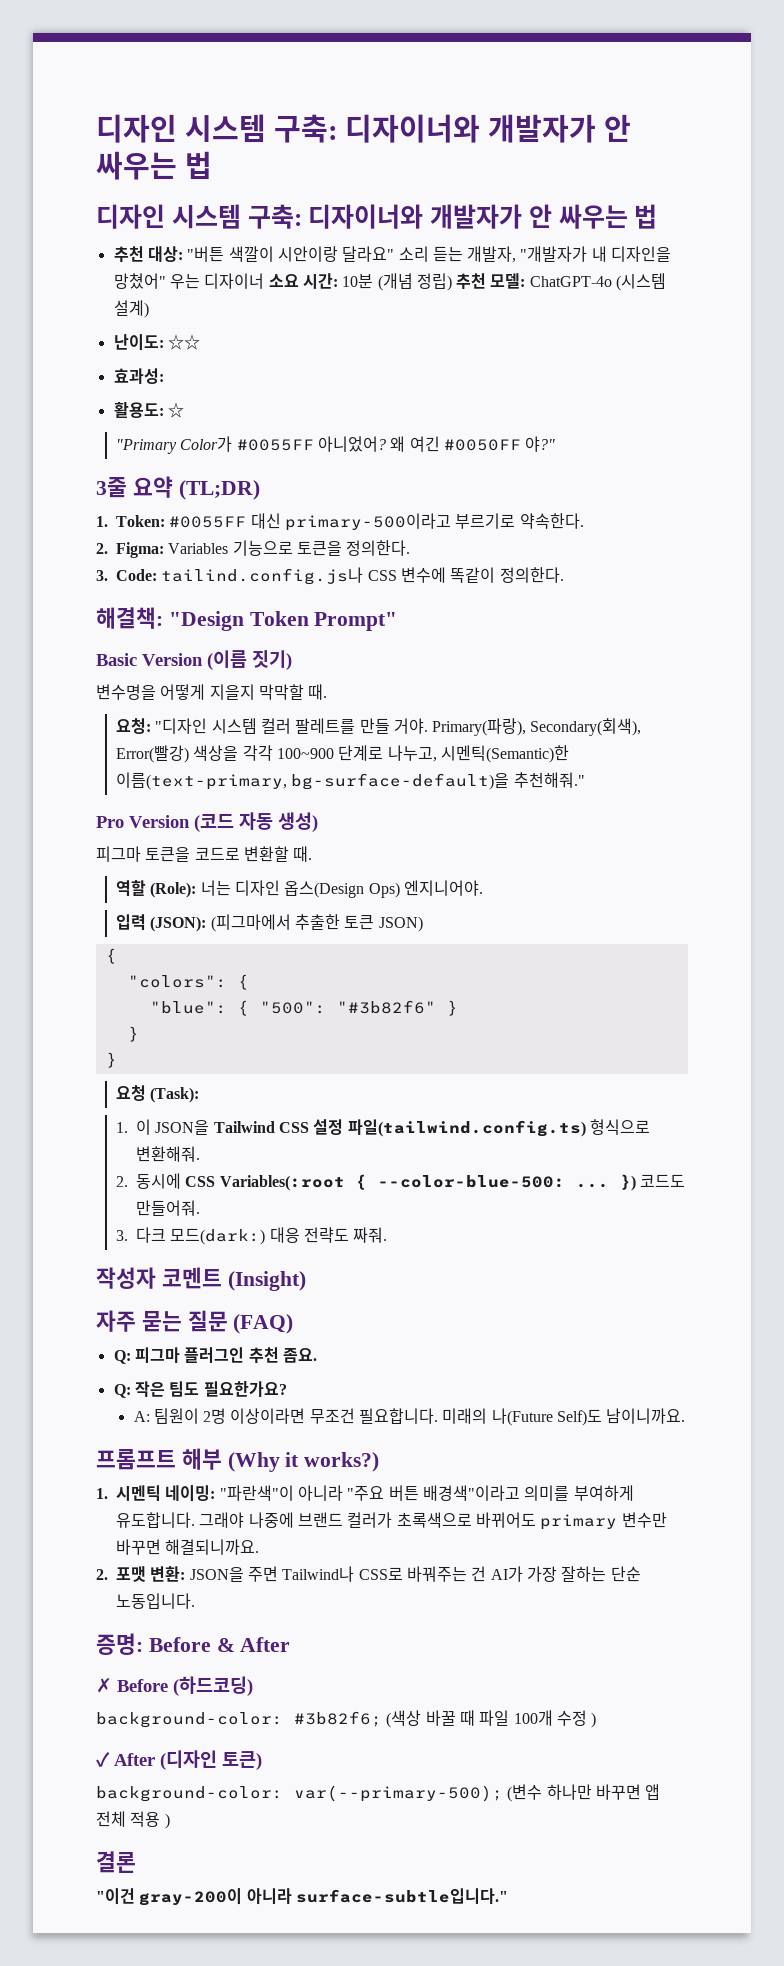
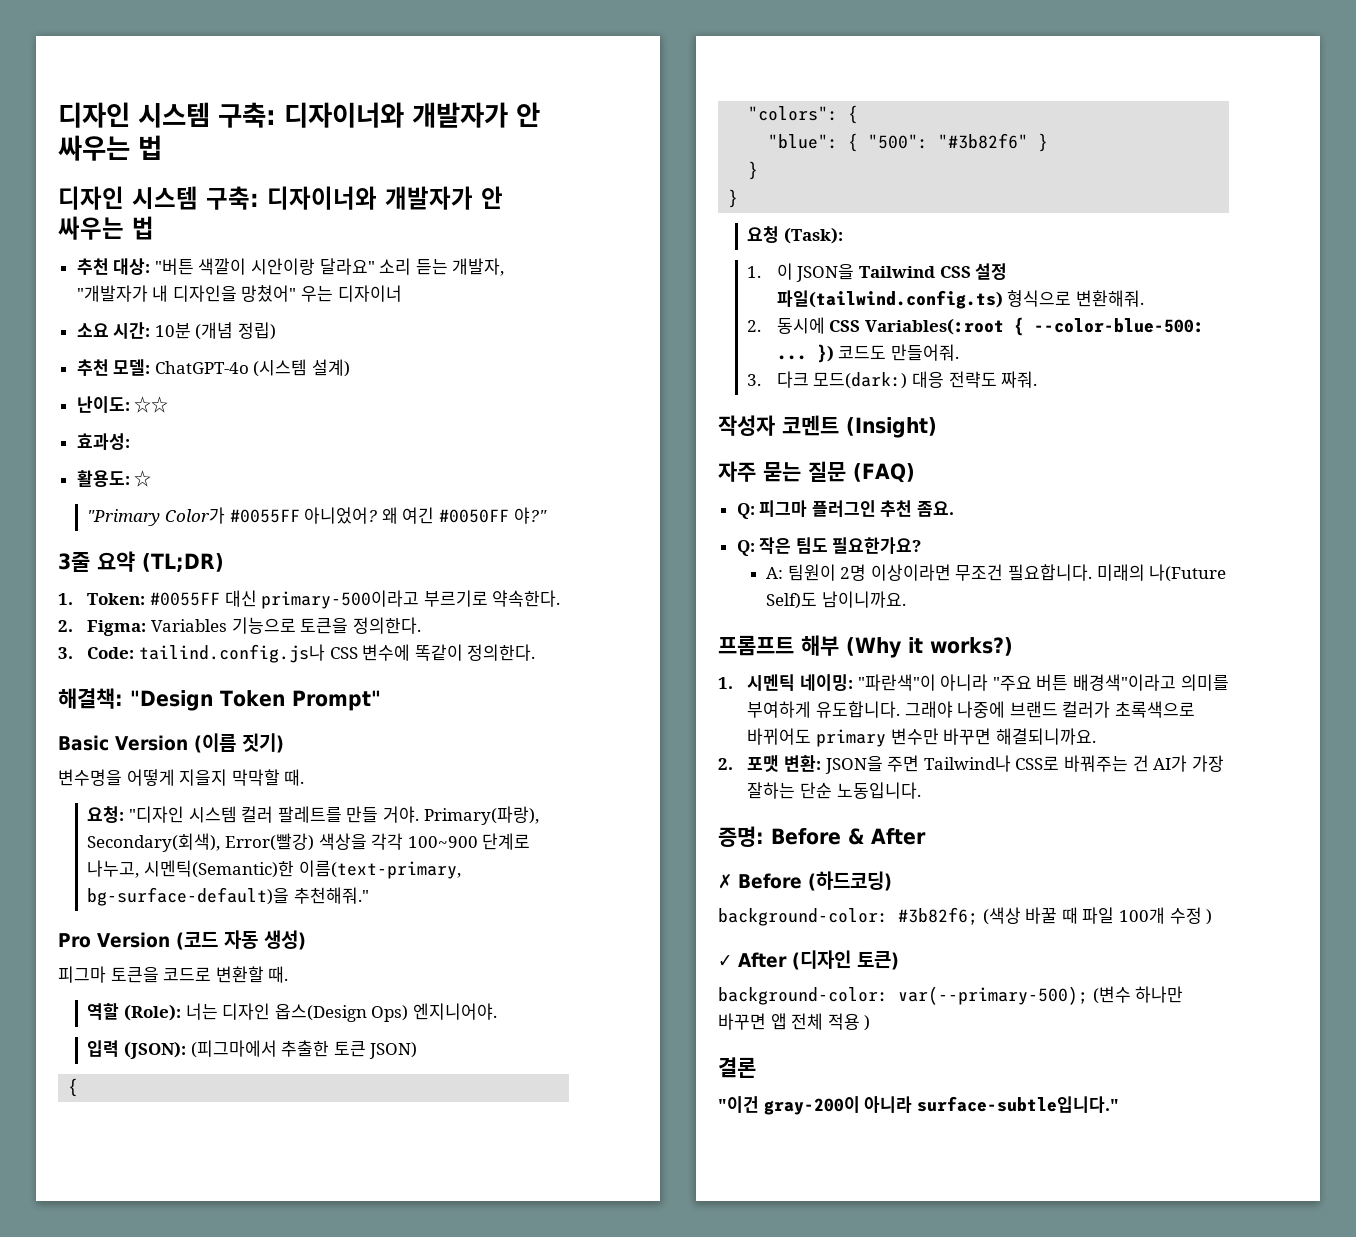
- 추천 대상: "버튼 색깔이 시안이랑 달라요" 소리 듣는 개발자, "개발자가 내 디자인을 망쳤어" 우는 디자이너 소요 시간: 10분 (개념 정립) 추천 모델: ChatGPT-4o (시스템 설계)
+ 추천 대상: "버튼 색깔이 시안이랑 달라요" 소리 듣는 개발자, "개발자가 내 디자인을 망쳤어" 우는 디자이너
+ 소요 시간: 10분 (개념 정립)
+ 추천 모델: ChatGPT-4o (시스템 설계)

